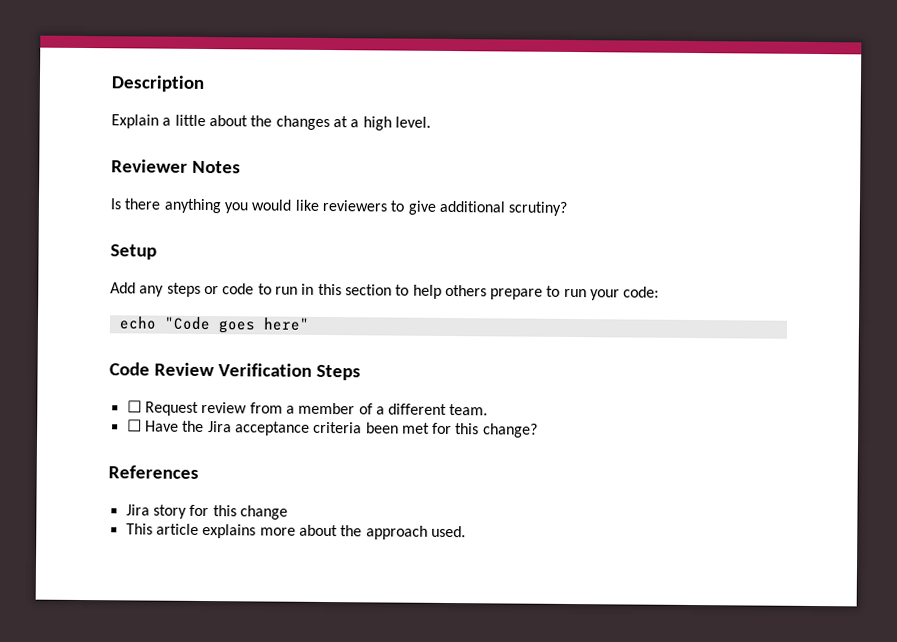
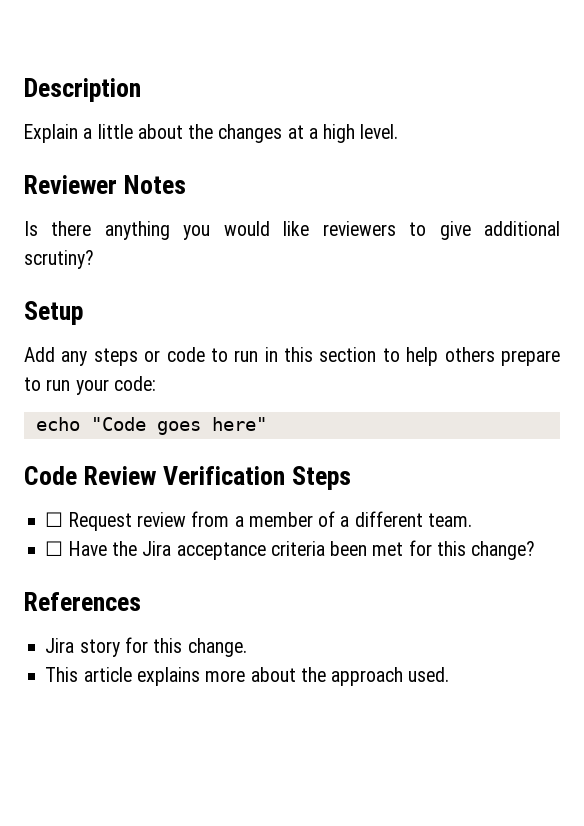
- Jira story for this change
+ Jira story for this change.

